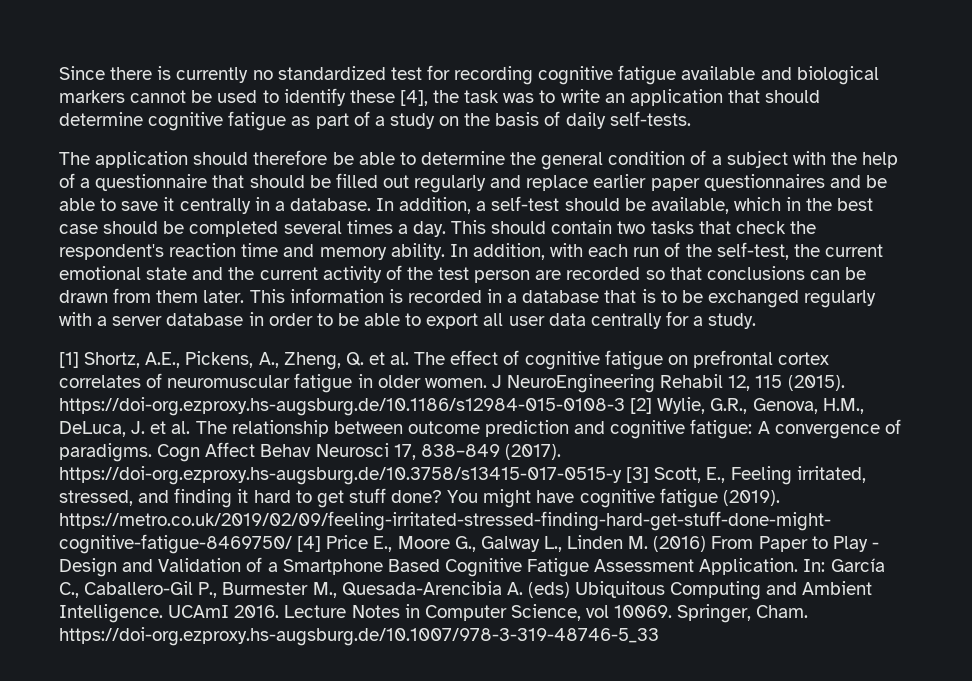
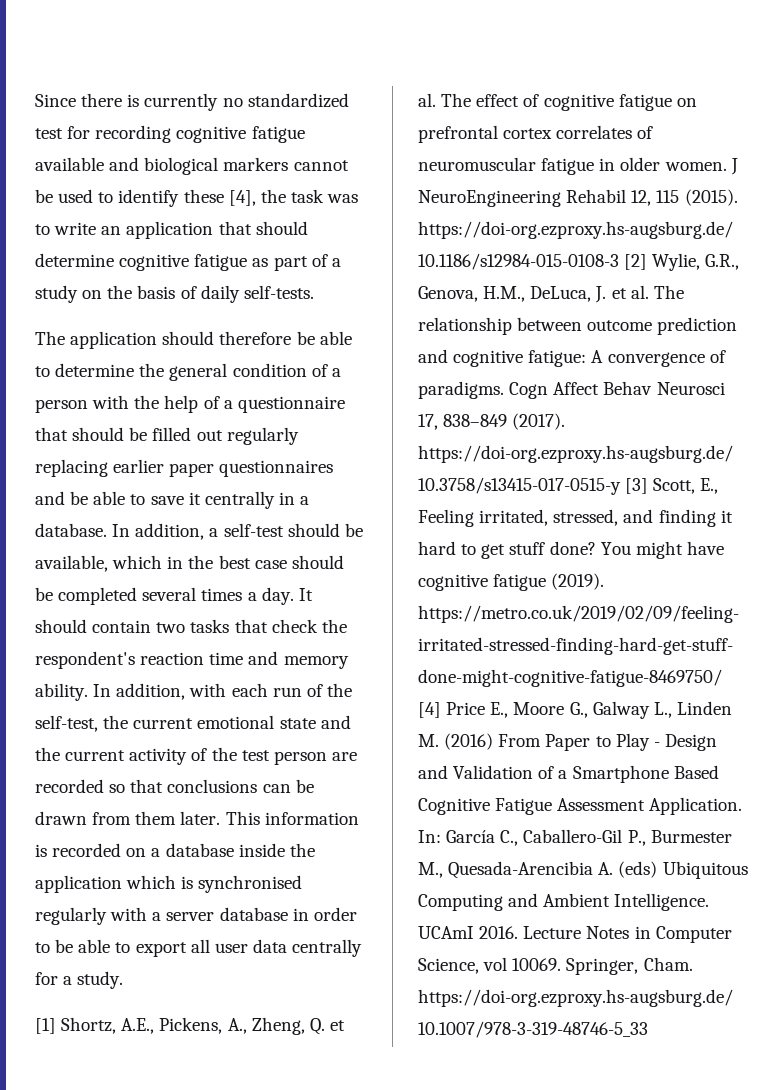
- The application should therefore be able to determine the general condition of a subject with the help of a questionnaire that should be filled out regularly and replace earlier paper questionnaires and be able to save it centrally in a database.
+ The application should therefore be able to determine the general condition of a person with the help of a questionnaire that should be filled out regularly replacing earlier paper questionnaires and be able to save it centrally in a database.
- This should contain two tasks that check the respondent's reaction time and memory ability.
+ It should contain two tasks that check the respondent's reaction time and memory ability.
- This information is recorded in a database that is to be exchanged regularly with a server database in order to be able to export all user data centrally for a study.
+ This information is recorded on a database inside the application which is synchronised regularly with a server database in order to be able to export all user data centrally for a study.

